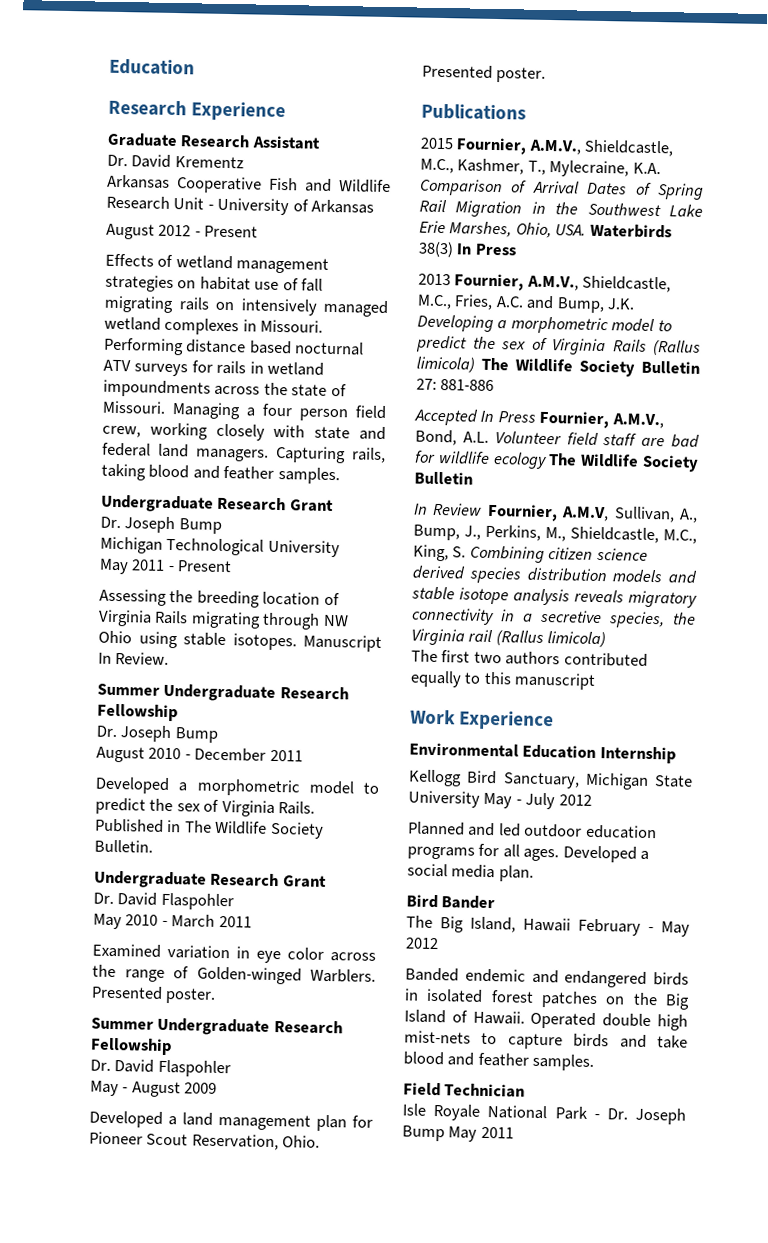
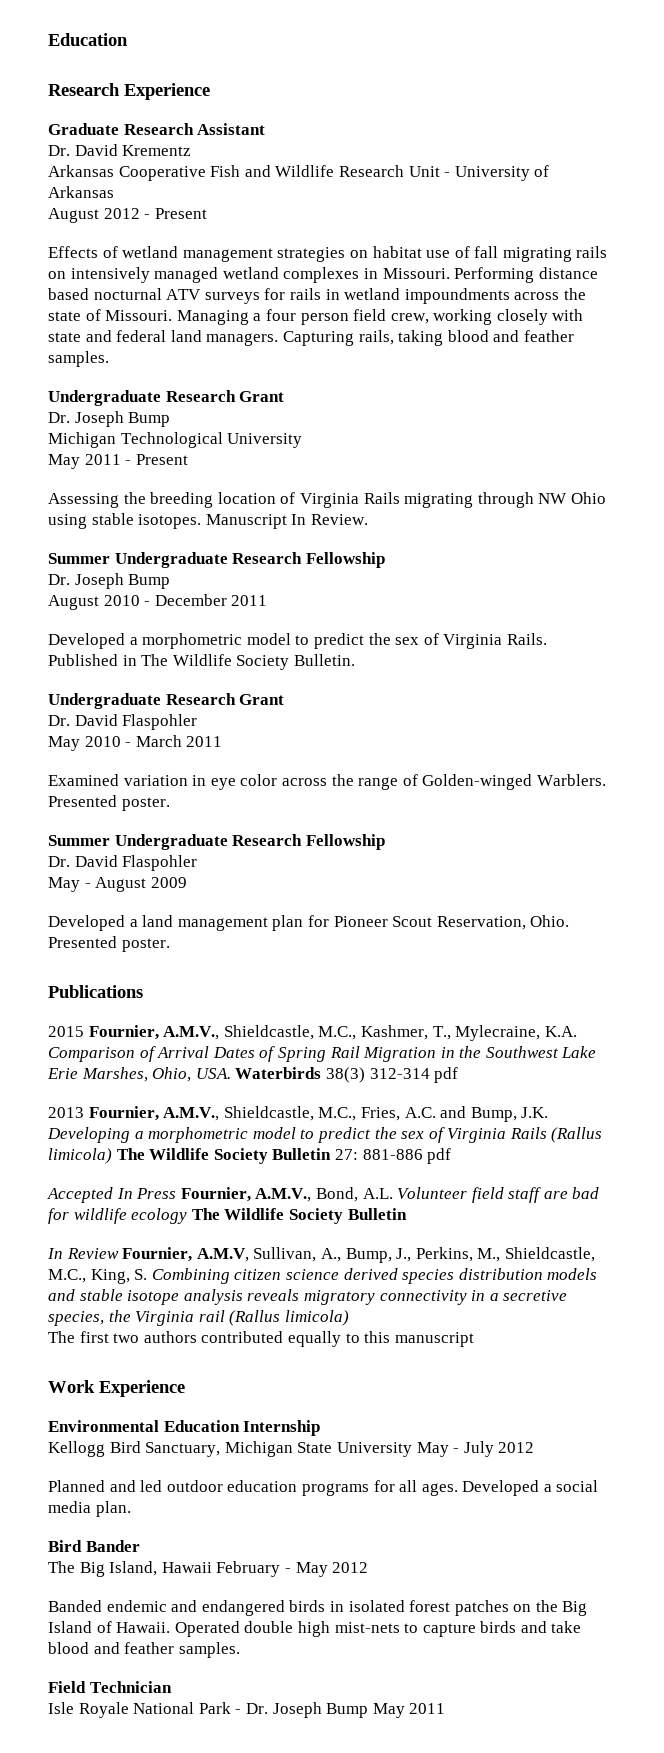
- 2015 Fournier, A.M.V., Shieldcastle, M.C., Kashmer, T., Mylecraine, K.A. Comparison of Arrival Dates of Spring Rail Migration in the Southwest Lake Erie Marshes, Ohio, USA. Waterbirds 38(3) In Press
+ 2015 Fournier, A.M.V., Shieldcastle, M.C., Kashmer, T., Mylecraine, K.A. Comparison of Arrival Dates of Spring Rail Migration in the Southwest Lake Erie Marshes, Ohio, USA. Waterbirds 38(3) 312-314 pdf
- 2013 Fournier, A.M.V., Shieldcastle, M.C., Fries, A.C. and Bump, J.K. Developing a morphometric model to predict the sex of Virginia Rails (Rallus limicola) The Wildlife Society Bulletin 27: 881-886
+ 2013 Fournier, A.M.V., Shieldcastle, M.C., Fries, A.C. and Bump, J.K. Developing a morphometric model to predict the sex of Virginia Rails (Rallus limicola) The Wildlife Society Bulletin 27: 881-886 pdf

